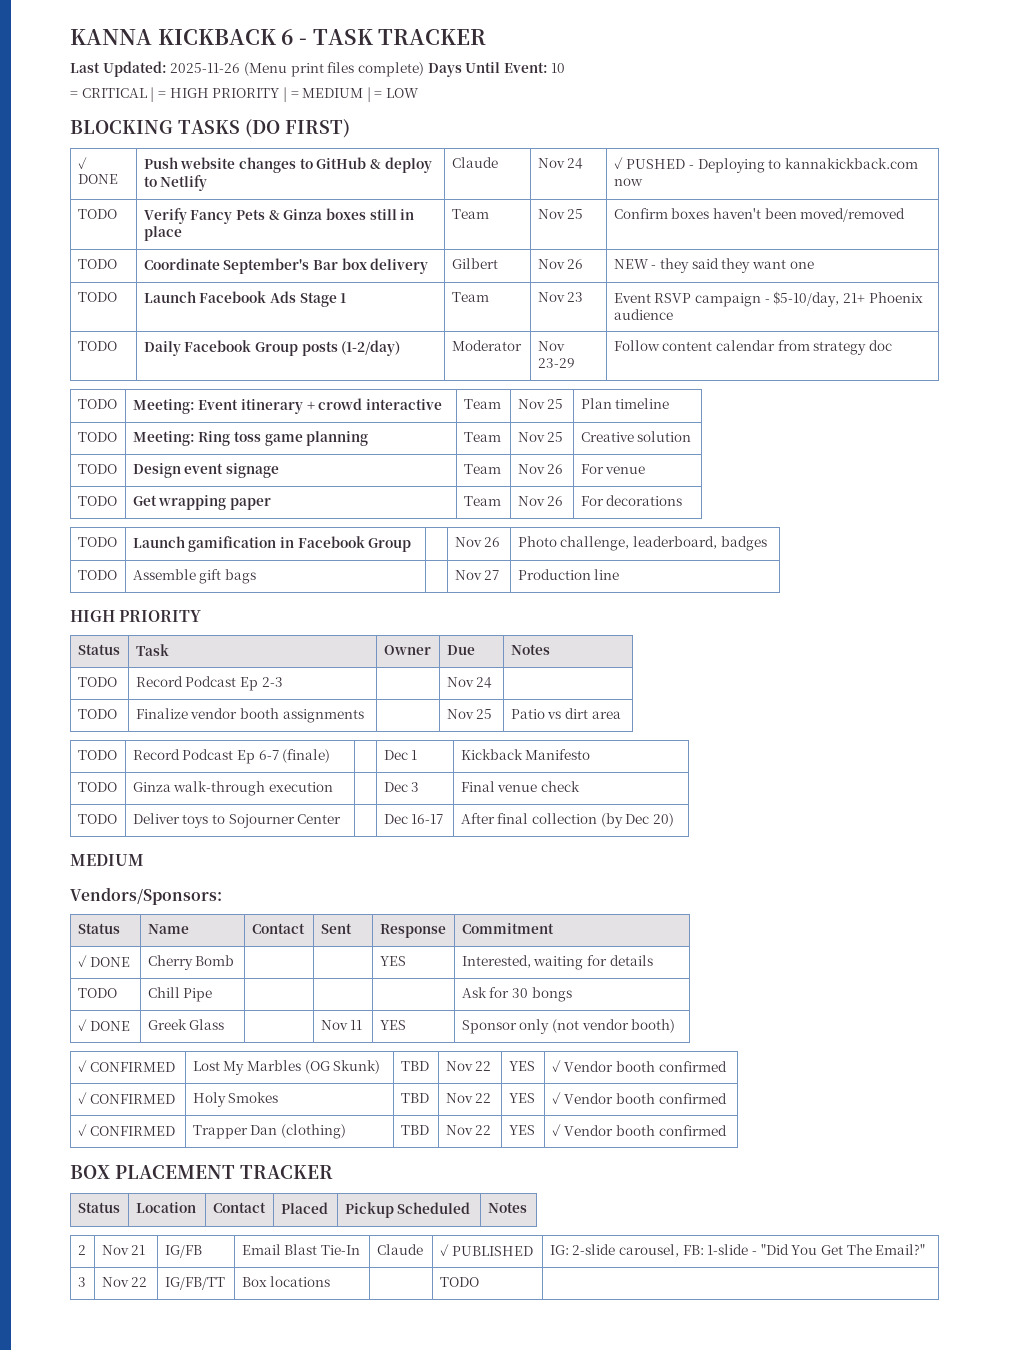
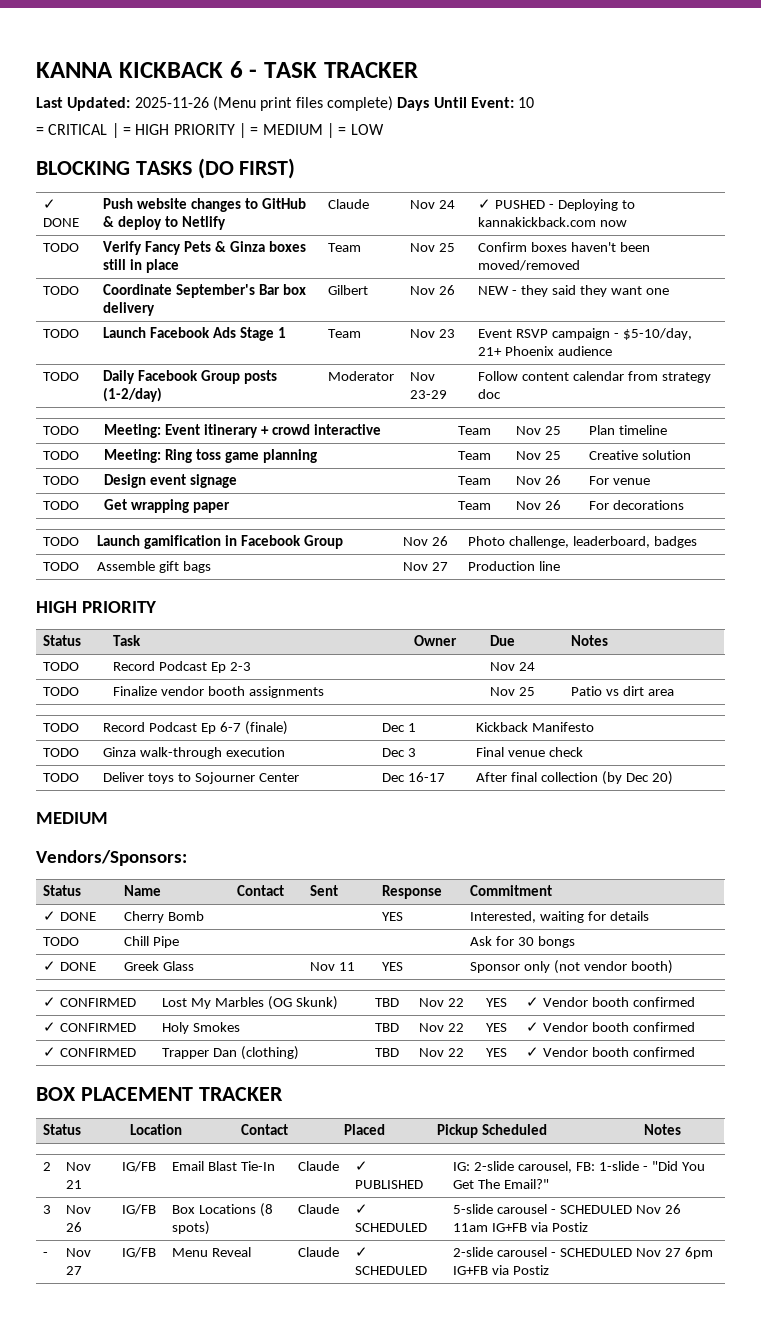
- 3 | Nov 22 | IG/FB/TT | Box locations | | TODO |
+ 3 | Nov 26 | IG/FB | Box Locations (8 spots) | Claude | ✓ SCHEDULED | 5-slide carousel - SCHEDULED Nov 26 11am IG+FB via Postiz
+ - | Nov 27 | IG/FB | Menu Reveal | Claude | ✓ SCHEDULED | 2-slide carousel - SCHEDULED Nov 27 6pm IG+FB via Postiz

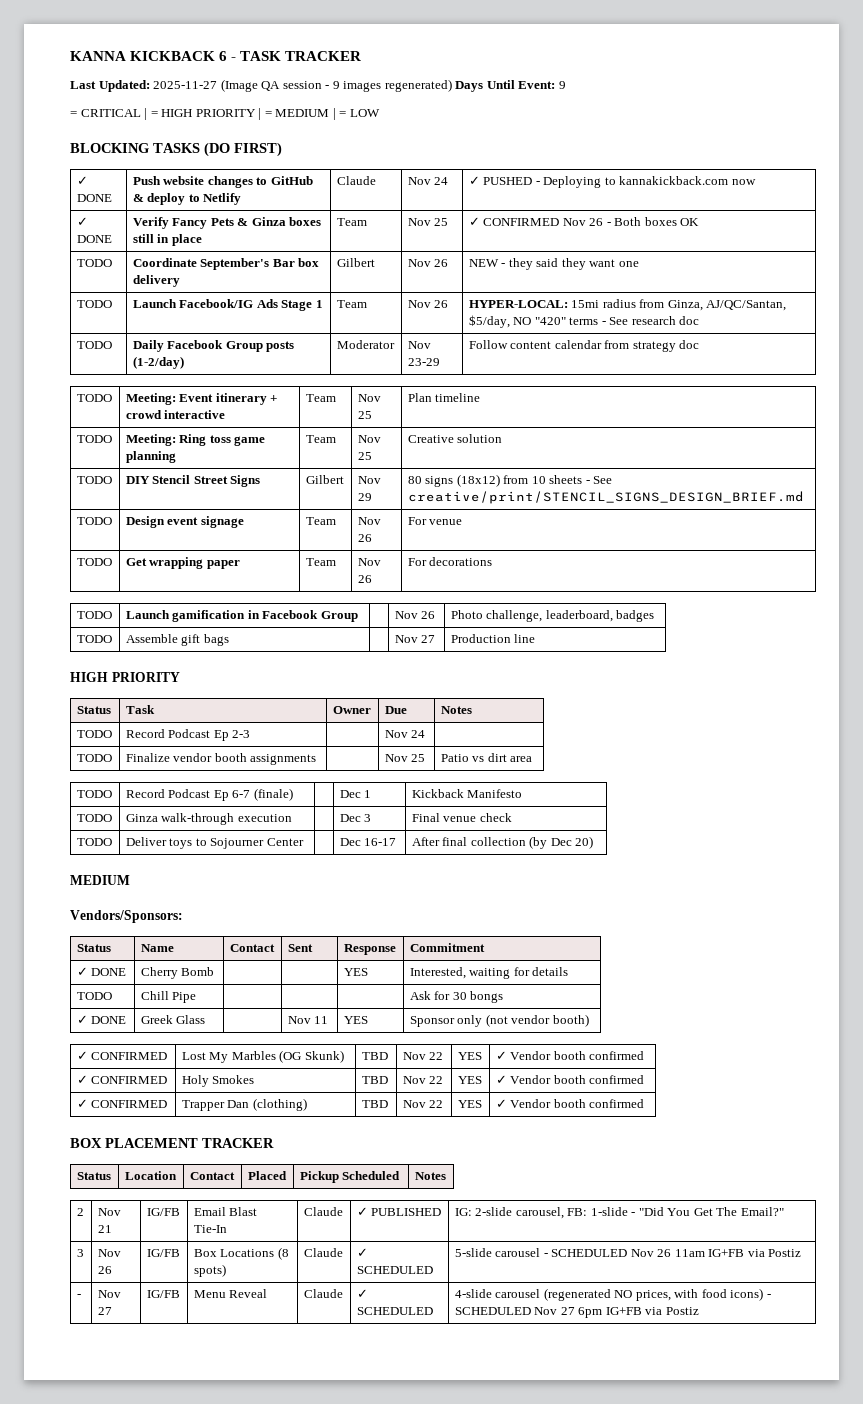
- Last Updated: 2025-11-26 (Menu print files complete) Days Until Event: 10
+ Last Updated: 2025-11-27 (Image QA session - 9 images regenerated) Days Until Event: 9
- TODO | Verify Fancy Pets & Ginza boxes still in place | Team | Nov 25 | Confirm boxes haven't been moved/removed
+ ✓ DONE | Verify Fancy Pets & Ginza boxes still in place | Team | Nov 25 | ✓ CONFIRMED Nov 26 - Both boxes OK
- TODO | Launch Facebook Ads Stage 1 | Team | Nov 23 | Event RSVP campaign - $5-10/day, 21+ Phoenix audience
+ TODO | Launch Facebook/IG Ads Stage 1 | Team | Nov 26 | HYPER-LOCAL: 15mi radius from Ginza, AJ/QC/Santan, $5/day, NO "420" terms - See research doc
+ TODO | DIY Stencil Street Signs | Gilbert | Nov 29 | 80 signs (18x12) from 10 sheets - See creative/print/STENCIL_SIGNS_DESIGN_BRIEF.md
- - | Nov 27 | IG/FB | Menu Reveal | Claude | ✓ SCHEDULED | 2-slide carousel - SCHEDULED Nov 27 6pm IG+FB via Postiz
+ - | Nov 27 | IG/FB | Menu Reveal | Claude | ✓ SCHEDULED | 4-slide carousel (regenerated NO prices, with food icons) - SCHEDULED Nov 27 6pm IG+FB via Postiz

